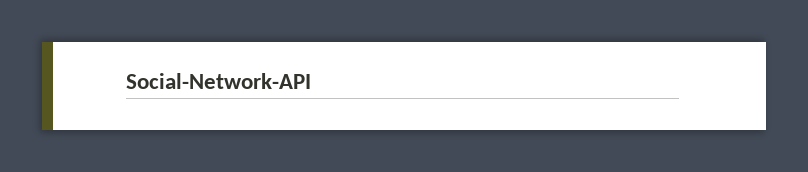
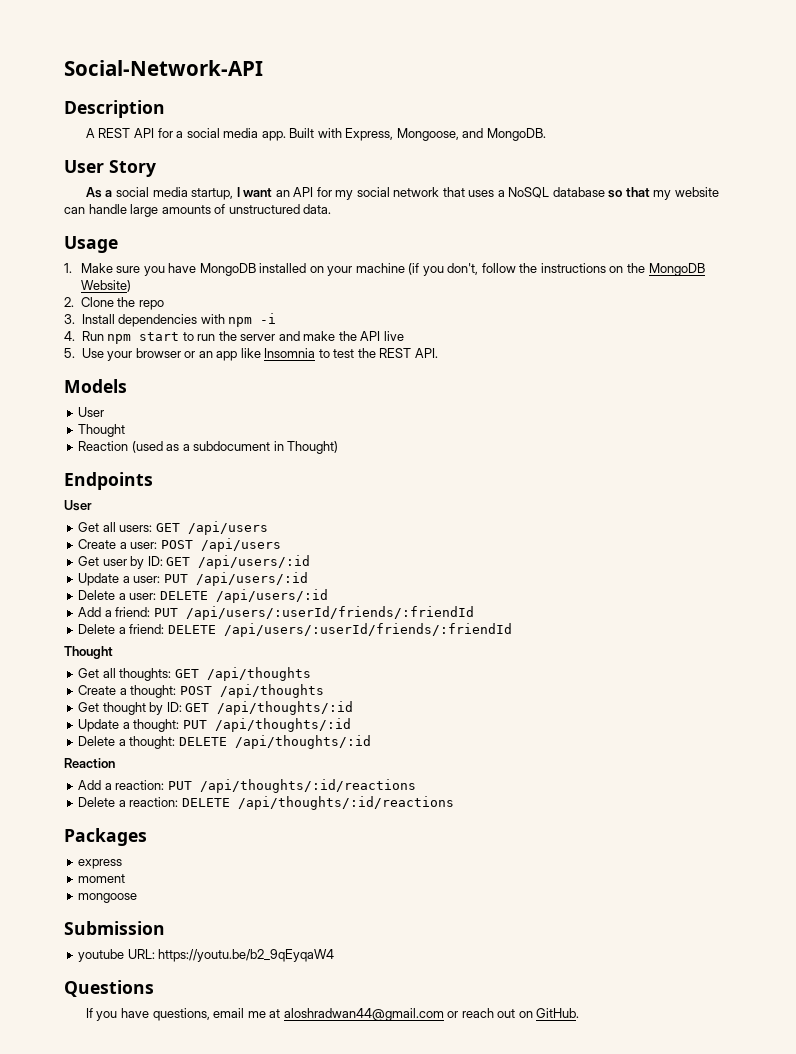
+ Description
+ A REST API for a social media app. Built with Express, Mongoose, and MongoDB.
+ User Story
+ As a social media startup, I want an API for my social network that uses a NoSQL database so that my website can handle large amounts of unstructured data.
+ Usage
+ 1. Make sure you have MongoDB installed on your machine (if you don't, follow the instructions on the MongoDB Website)
+ 2. Clone the repo
+ 3. Install dependencies with npm -i
+ 4. Run npm start to run the server and make the API live
+ 5. Use your browser or an app like Insomnia to test the REST API.
+ Models
+ User
+ Thought
+ Reaction (used as a subdocument in Thought)
+ Endpoints
+ User
+ Get all users: GET /api/users
+ Create a user: POST /api/users
+ Get user by ID: GET /api/users/:id
+ Update a user: PUT /api/users/:id
+ Delete a user: DELETE /api/users/:id
+ Add a friend: PUT /api/users/:userId/friends/:friendId
+ Delete a friend: DELETE /api/users/:userId/friends/:friendId
+ Thought
+ Get all thoughts: GET /api/thoughts
+ Create a thought: POST /api/thoughts
+ Get thought by ID: GET /api/thoughts/:id
+ Update a thought: PUT /api/thoughts/:id
+ Delete a thought: DELETE /api/thoughts/:id
+ Reaction
+ Add a reaction: PUT /api/thoughts/:id/reactions
+ Delete a reaction: DELETE /api/thoughts/:id/reactions
+ Packages
+ express
+ moment
+ mongoose
+ Submission
+ youtube URL: https://youtu.be/b2_9qEyqaW4
+ Questions
+ If you have questions, email me at aloshradwan44@gmail.com or reach out on GitHub.

